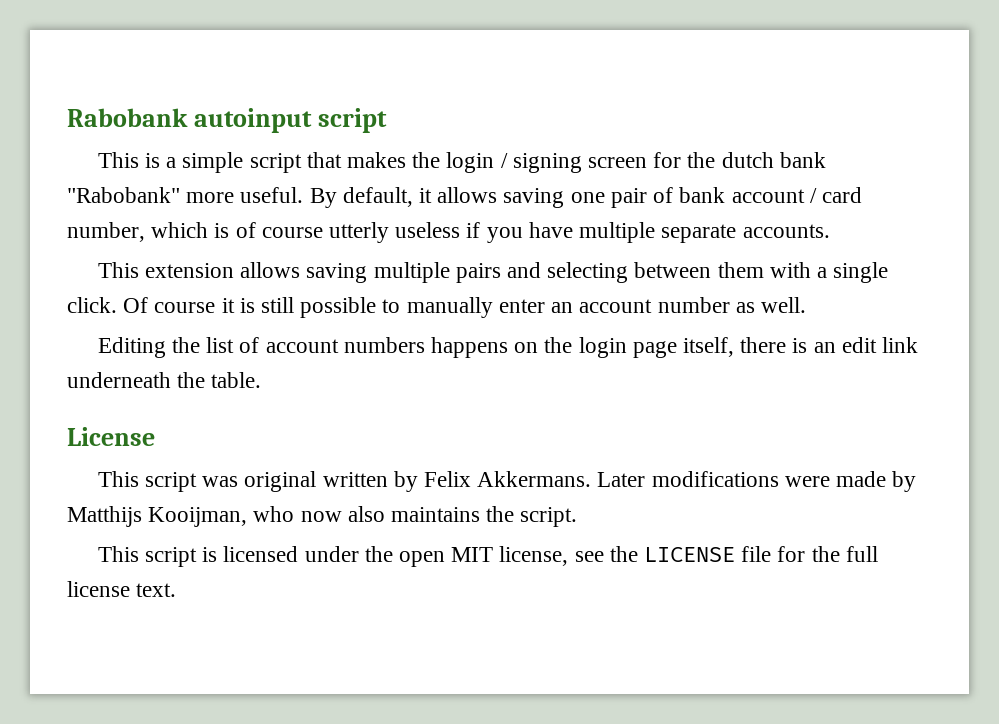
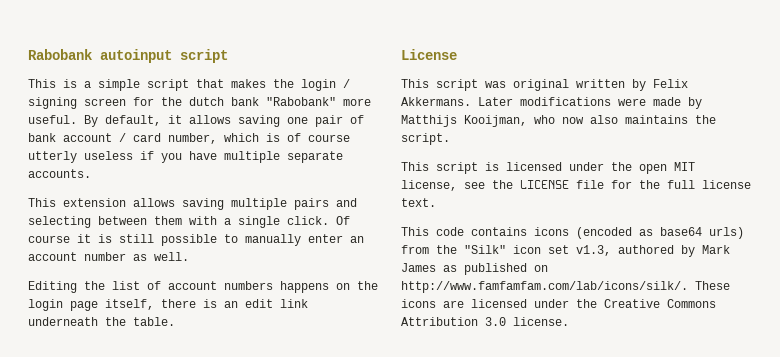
+ This code contains icons (encoded as base64 urls) from the "Silk" icon set v1.3, authored by Mark James as published on http://www.famfamfam.com/lab/icons/silk/. These icons are licensed under the Creative Commons Attribution 3.0 license.

